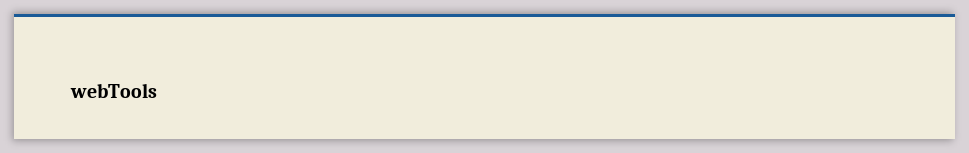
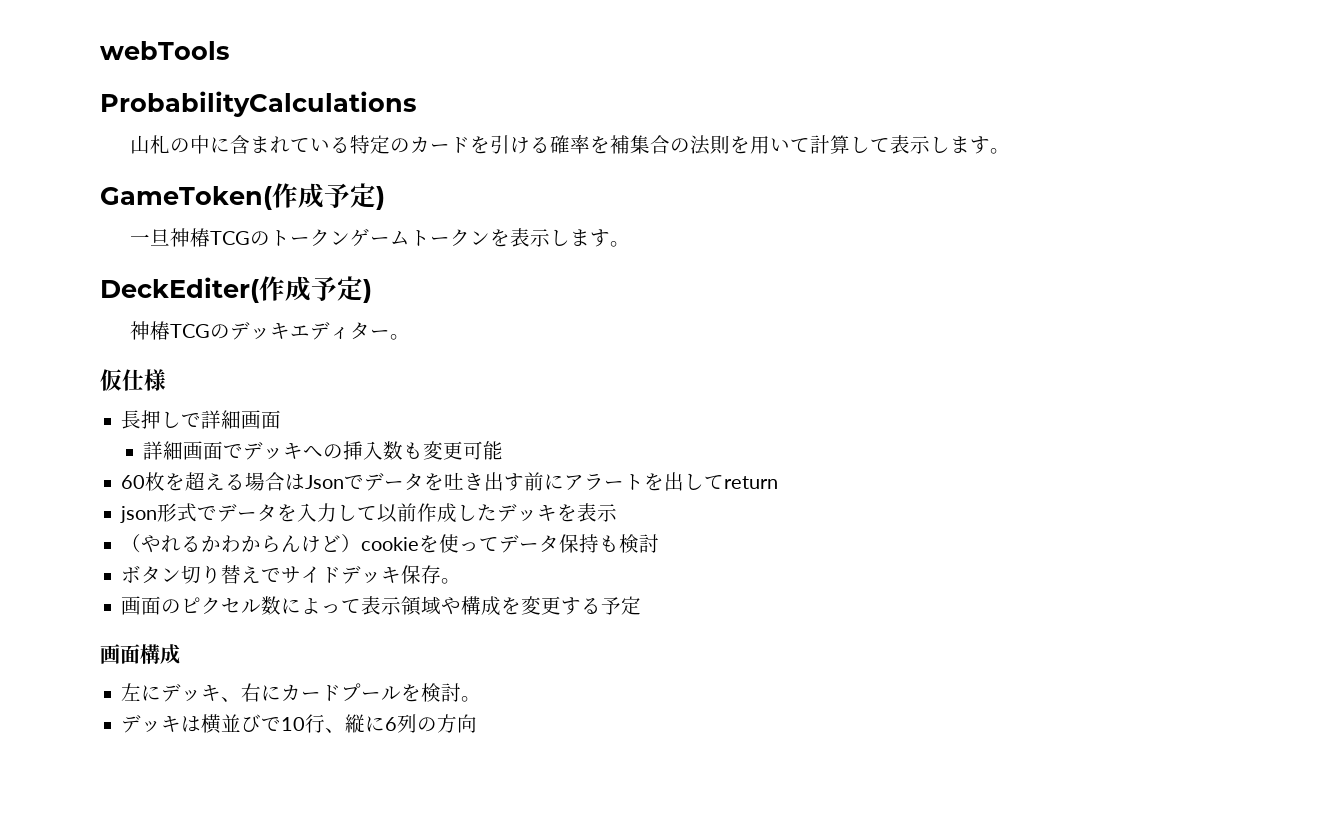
+ ProbabilityCalculations
+ 山札の中に含まれている特定のカードを引ける確率を補集合の法則を用いて計算して表示します。
+ GameToken(作成予定)
+ 一旦神椿TCGのトークンゲームトークンを表示します。
+ DeckEditer(作成予定)
+ 神椿TCGのデッキエディター。
+ 仮仕様
+ 長押しで詳細画面
+ 詳細画面でデッキへの挿入数も変更可能
+ 60枚を超える場合はJsonでデータを吐き出す前にアラートを出してreturn
+ json形式でデータを入力して以前作成したデッキを表示
+ （やれるかわからんけど）cookieを使ってデータ保持も検討
+ ボタン切り替えでサイドデッキ保存。
+ 画面のピクセル数によって表示領域や構成を変更する予定
+ 画面構成
+ 左にデッキ、右にカードプールを検討。
+ デッキは横並びで10行、縦に6列の方向

